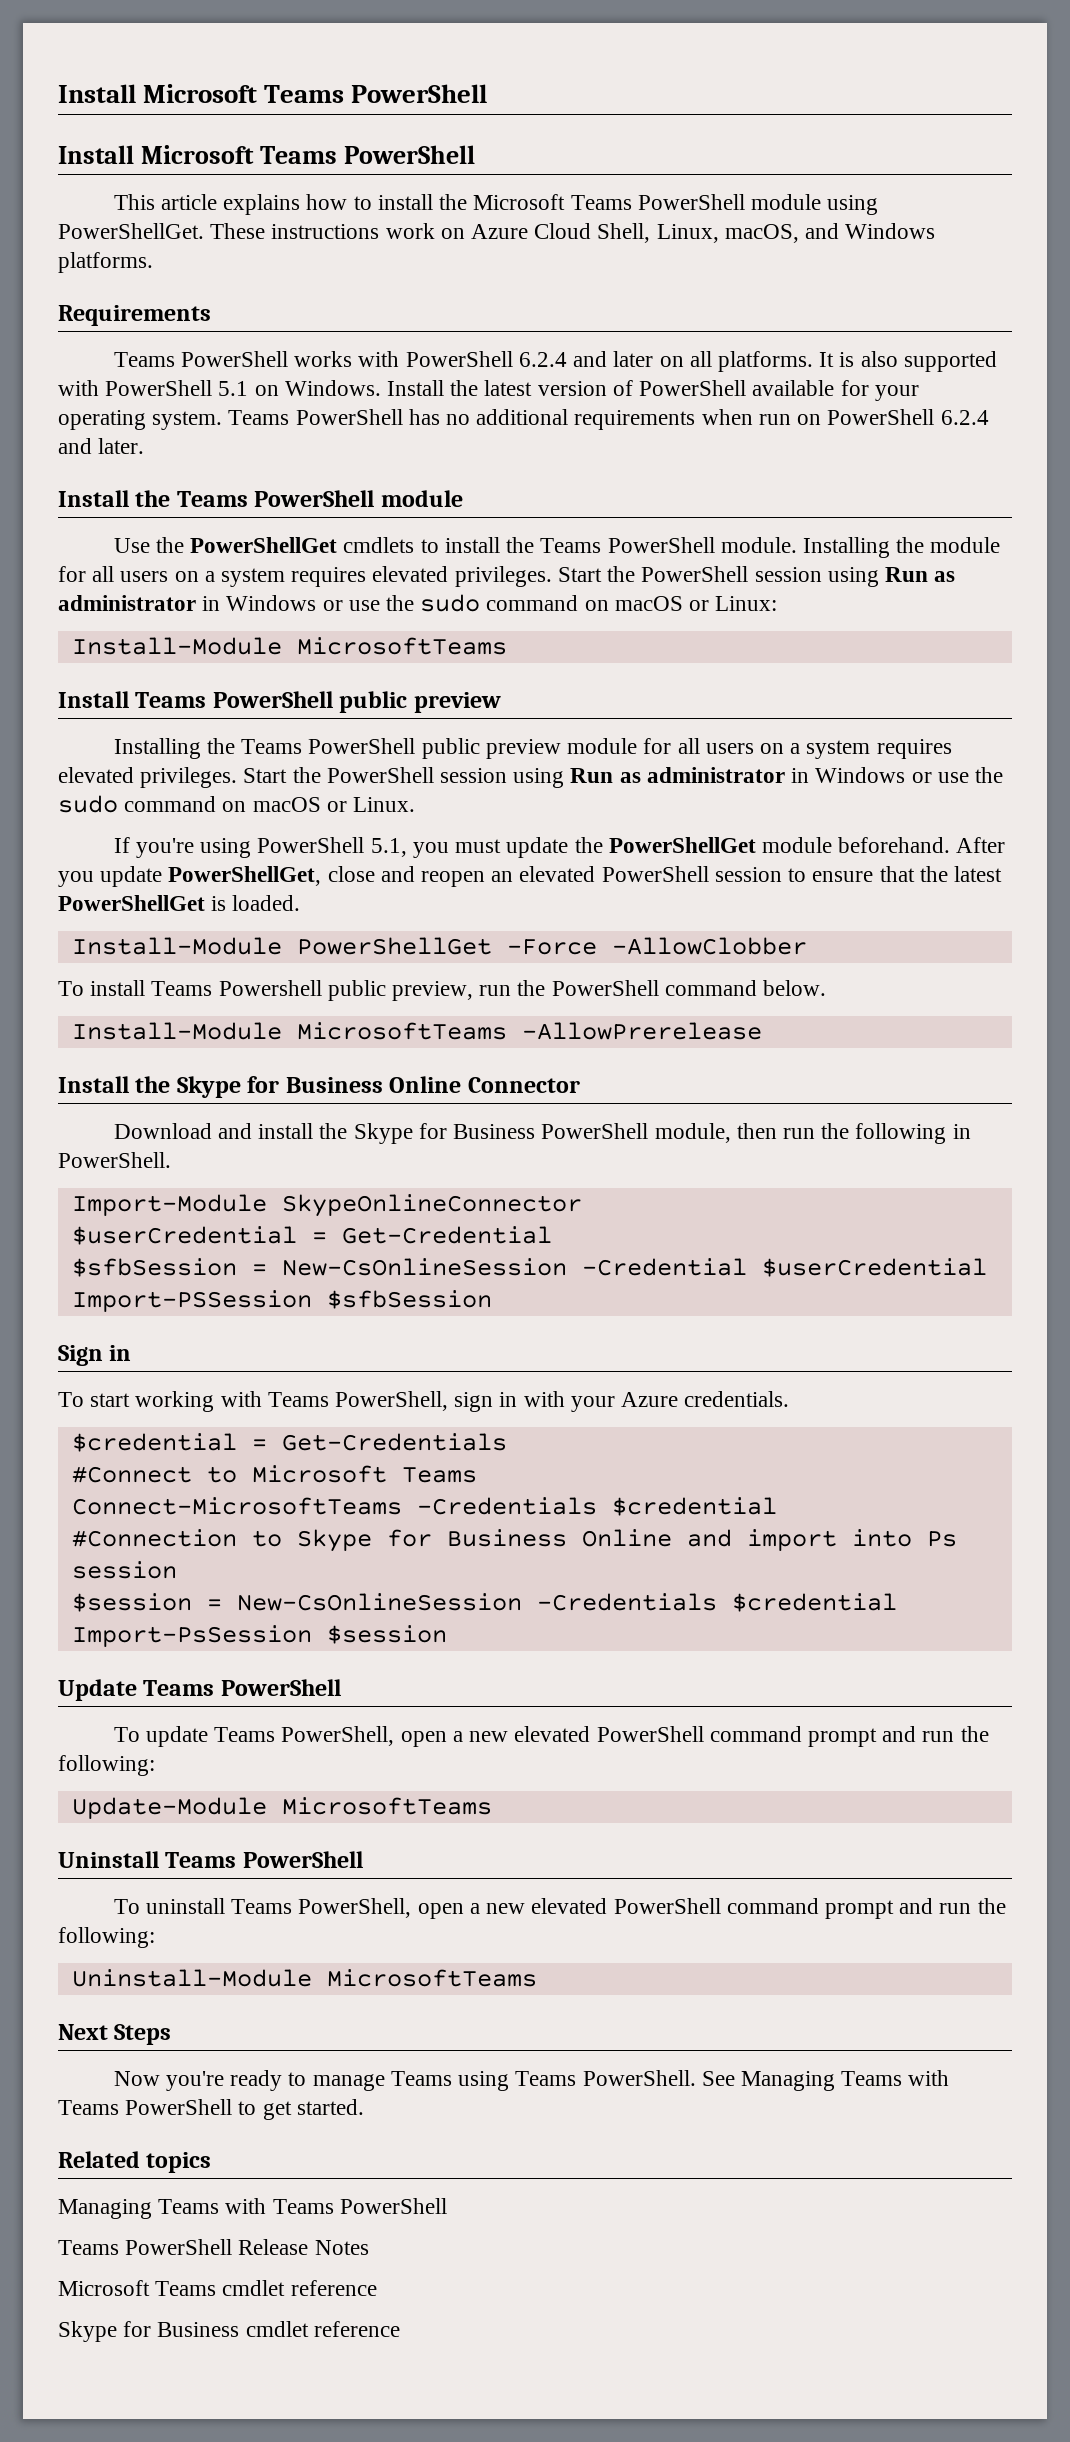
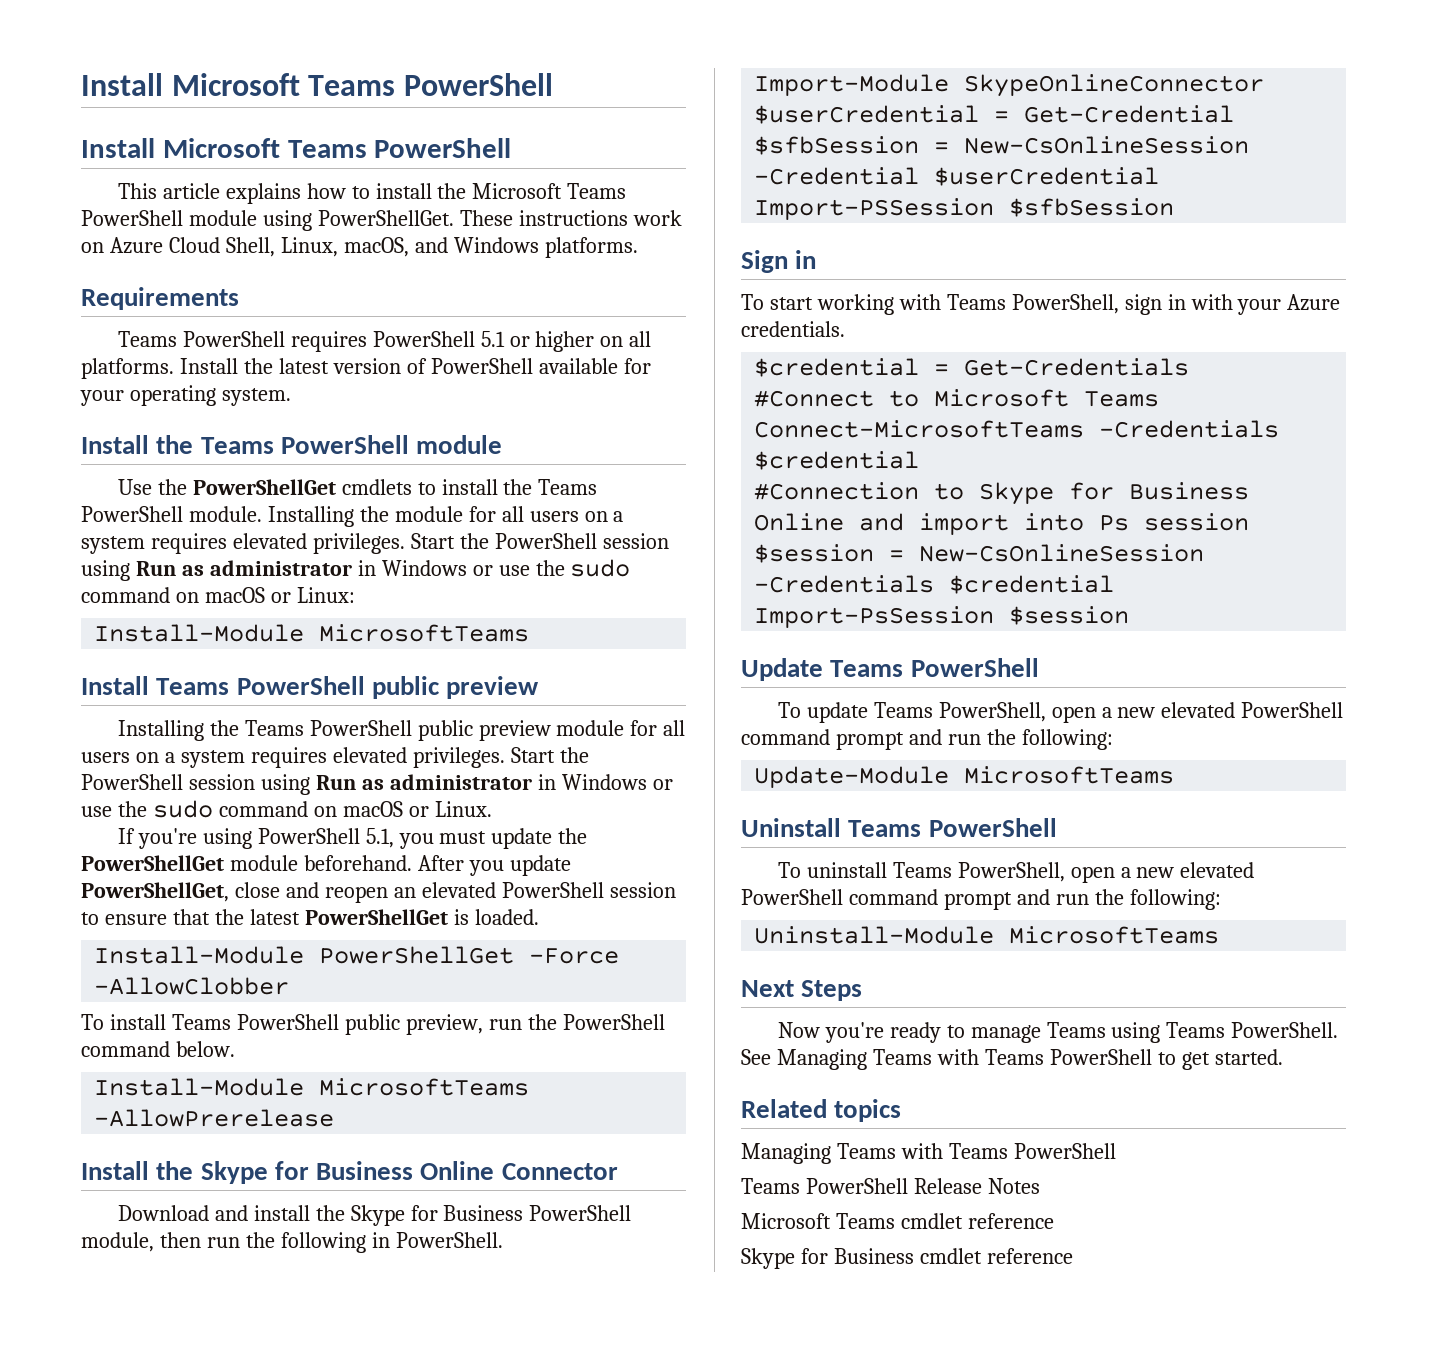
- Teams PowerShell works with PowerShell 6.2.4 and later on all platforms. It is also supported with PowerShell 5.1 on Windows.
+ Teams PowerShell requires PowerShell 5.1 or higher on all platforms.
- Teams PowerShell has no additional requirements when run on PowerShell 6.2.4 and later.
- To install Teams Powershell public preview, run the PowerShell command below.
+ To install Teams PowerShell public preview, run the PowerShell command below.

